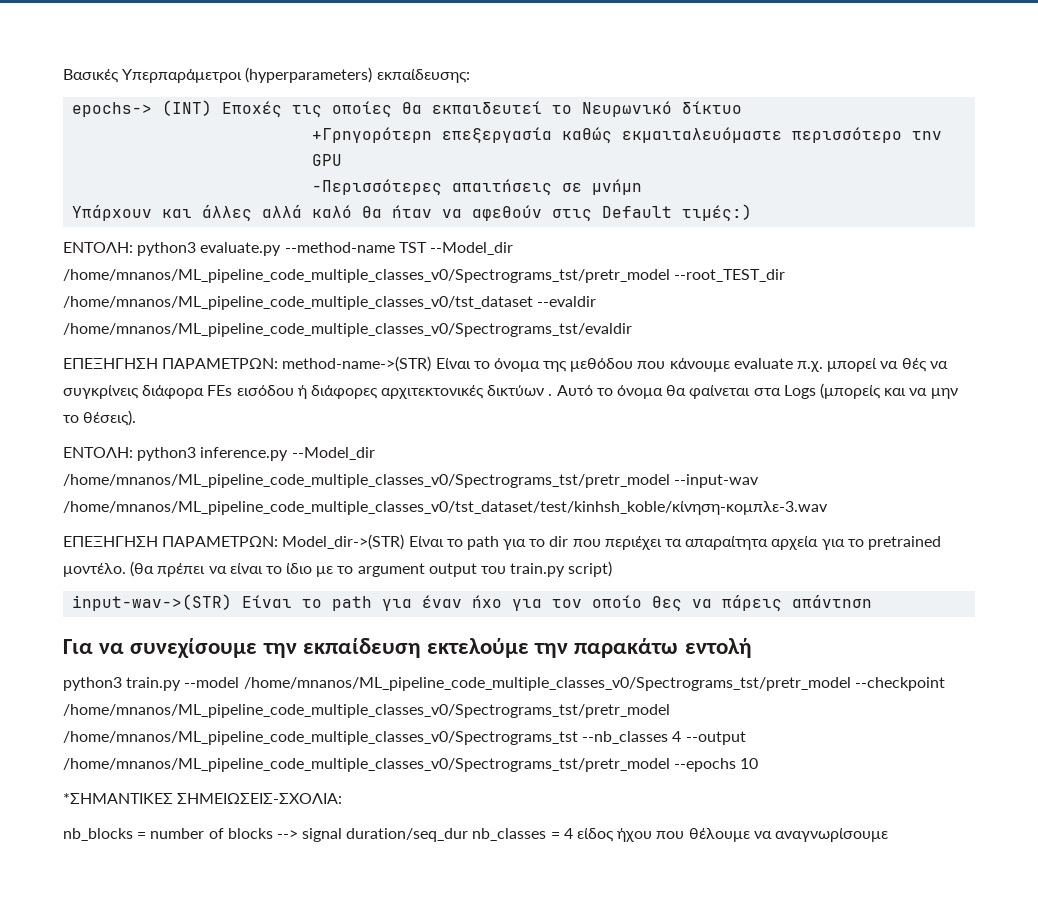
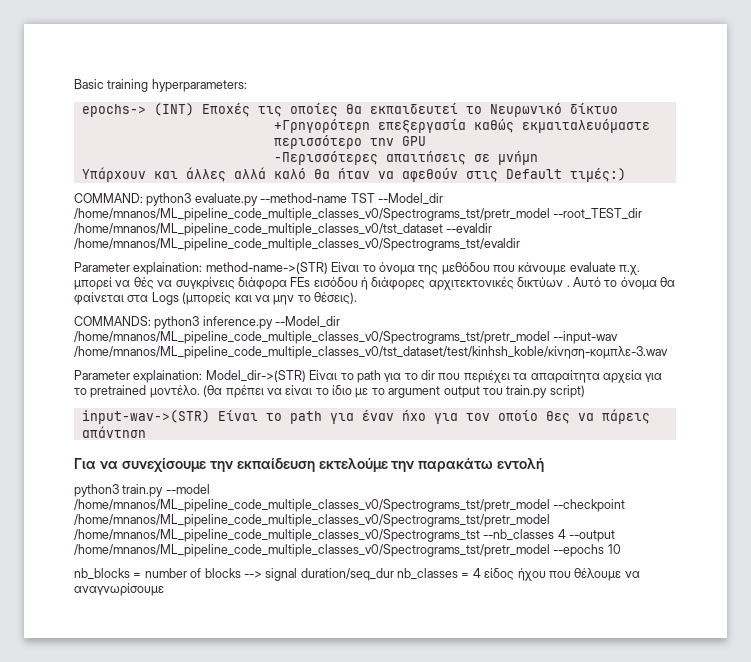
- Βασικές Υπερπαράμετροι (hyperparameters) εκπαίδευσης:
+ Basic training hyperparameters:
- ΕΝΤΟΛΗ: python3 evaluate.py --method-name TST --Model_dir /home/mnanos/ML_pipeline_code_multiple_classes_v0/Spectrograms_tst/pretr_model --root_TEST_dir /home/mnanos/ML_pipeline_code_multiple_classes_v0/tst_dataset --evaldir /home/mnanos/ML_pipeline_code_multiple_classes_v0/Spectrograms_tst/evaldir
+ COMMAND: python3 evaluate.py --method-name TST --Model_dir /home/mnanos/ML_pipeline_code_multiple_classes_v0/Spectrograms_tst/pretr_model --root_TEST_dir /home/mnanos/ML_pipeline_code_multiple_classes_v0/tst_dataset --evaldir /home/mnanos/ML_pipeline_code_multiple_classes_v0/Spectrograms_tst/evaldir
- ΕΠΕΞΗΓΗΣΗ ΠΑΡΑΜΕΤΡΩΝ: method-name->(STR) Είναι το όνομα της μεθόδου που κάνουμε evaluate π.χ. μπορεί να θές να συγκρίνεις διάφορα FEs εισόδου ή διάφορες αρχιτεκτονικές δικτύων .
+ Parameter explaination: method-name->(STR) Είναι το όνομα της μεθόδου που κάνουμε evaluate π.χ. μπορεί να θές να συγκρίνεις διάφορα FEs εισόδου ή διάφορες αρχιτεκτονικές δικτύων .
- ΕΝΤΟΛΗ: python3 inference.py --Model_dir /home/mnanos/ML_pipeline_code_multiple_classes_v0/Spectrograms_tst/pretr_model --input-wav /home/mnanos/ML_pipeline_code_multiple_classes_v0/tst_dataset/test/kinhsh_koble/κίνηση-κομπλε-3.wav
+ COMMANDS: python3 inference.py --Model_dir /home/mnanos/ML_pipeline_code_multiple_classes_v0/Spectrograms_tst/pretr_model --input-wav /home/mnanos/ML_pipeline_code_multiple_classes_v0/tst_dataset/test/kinhsh_koble/κίνηση-κομπλε-3.wav
- ΕΠΕΞΗΓΗΣΗ ΠΑΡΑΜΕΤΡΩΝ: Model_dir->(STR) Είναι το path για το dir που περιέχει τα απαραίτητα αρχεία για το pretrained μοντέλο.
+ Parameter explaination: Model_dir->(STR) Είναι το path για το dir που περιέχει τα απαραίτητα αρχεία για το pretrained μοντέλο.
- *ΣΗΜΑΝΤΙΚΕΣ ΣΗΜΕΙΩΣΕΙΣ-ΣΧΟΛΙΑ:

